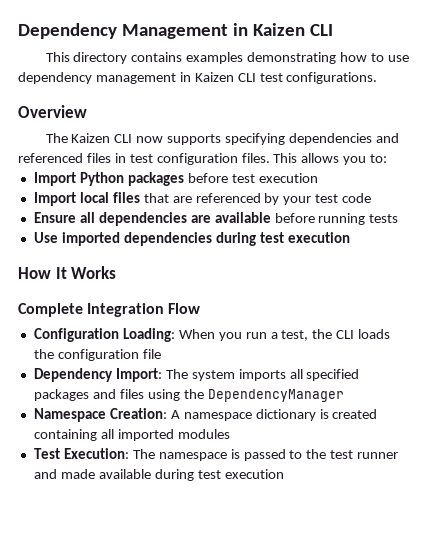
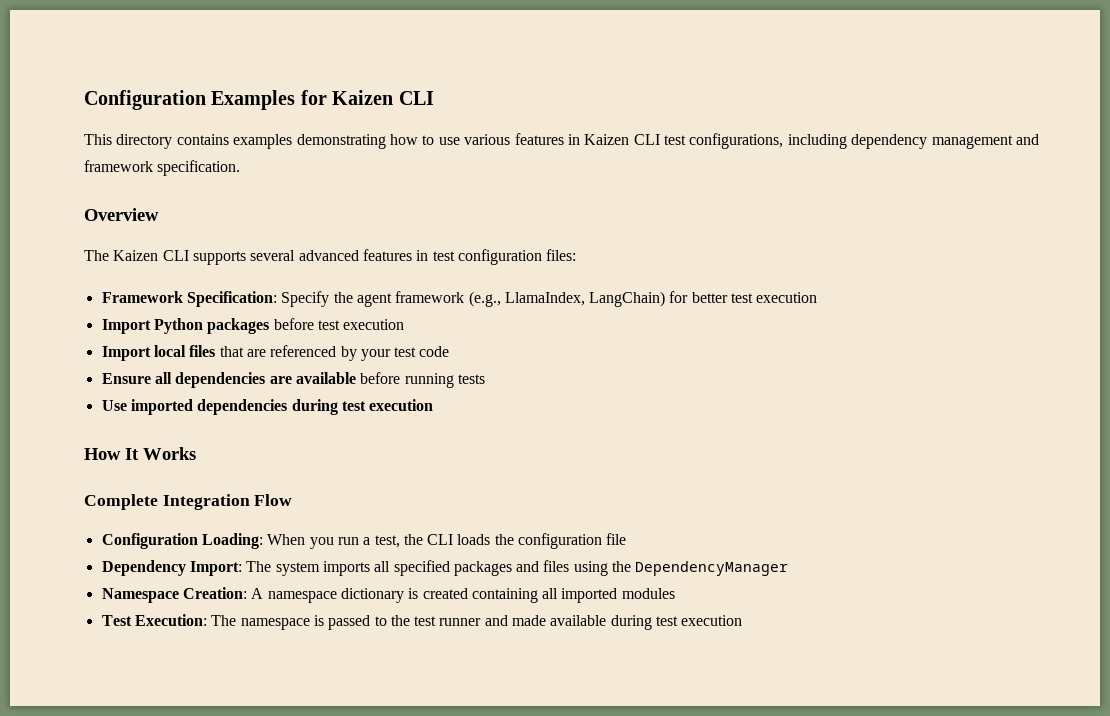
- Dependency Management in Kaizen CLI
+ Configuration Examples for Kaizen CLI
- This directory contains examples demonstrating how to use dependency management in Kaizen CLI test configurations.
+ This directory contains examples demonstrating how to use various features in Kaizen CLI test configurations, including dependency management and framework specification.
  Overview
- The Kaizen CLI now supports specifying dependencies and referenced files in test configuration files. This allows you to:
+ The Kaizen CLI supports several advanced features in test configuration files:
+ Framework Specification: Specify the agent framework (e.g., LlamaIndex, LangChain) for better test execution

